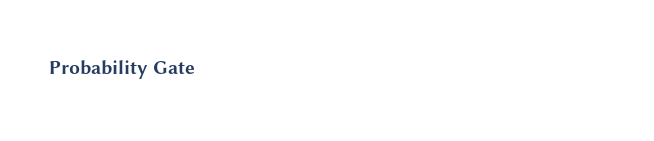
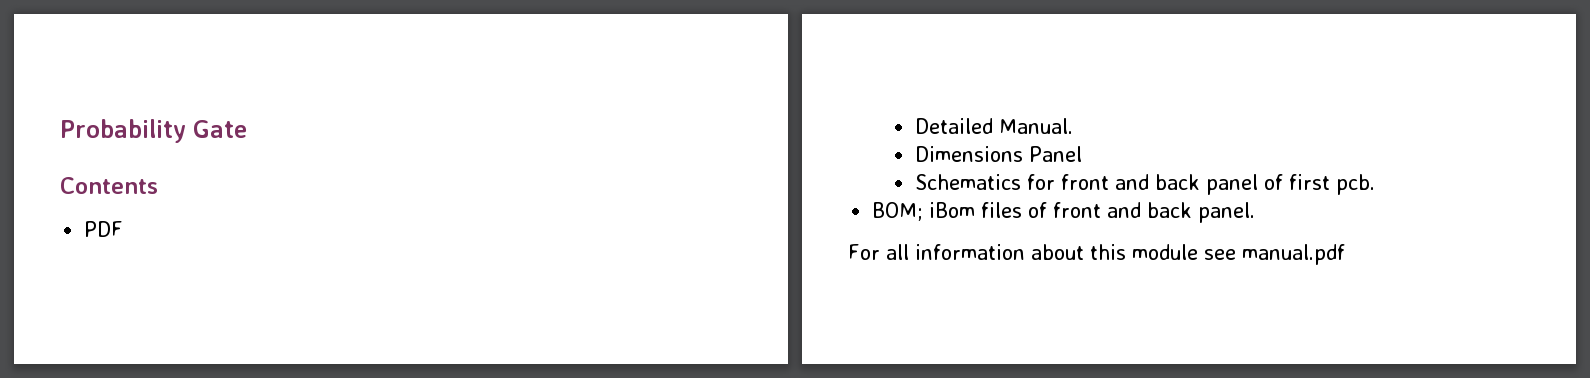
+ Contents
+ PDF
+ Detailed Manual.
+ Dimensions Panel
+ Schematics for front and back panel of first pcb.
+ BOM; iBom files of front and back panel.
+ For all information about this module see manual.pdf

